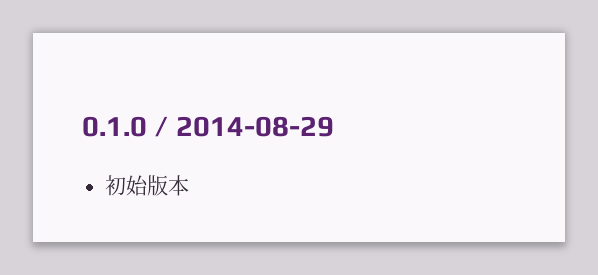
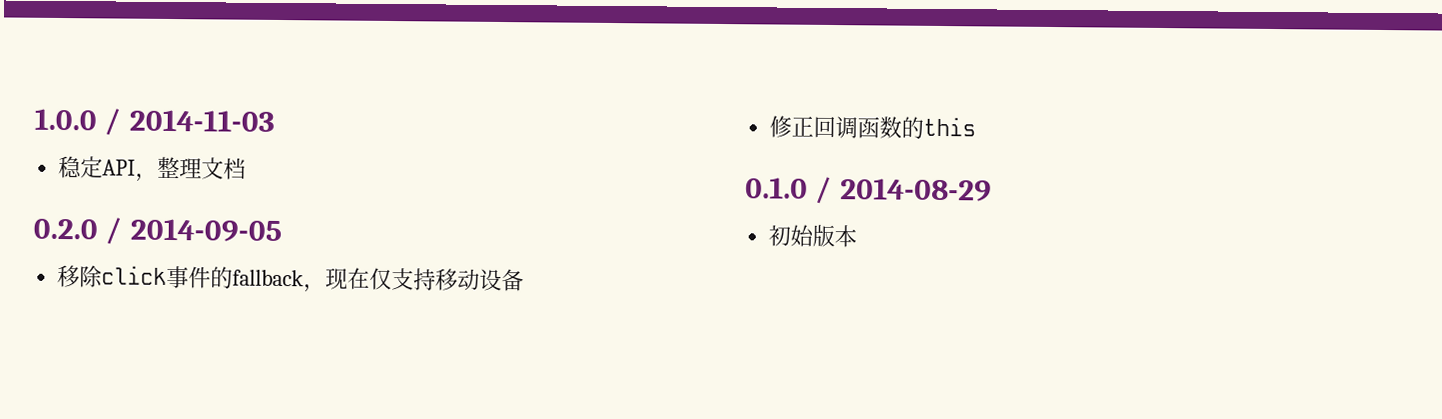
+ 1.0.0 / 2014-11-03
+ 稳定API，整理文档
+ 0.2.0 / 2014-09-05
+ 移除click事件的fallback，现在仅支持移动设备
+ 修正回调函数的this

